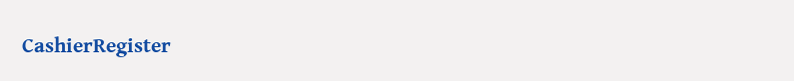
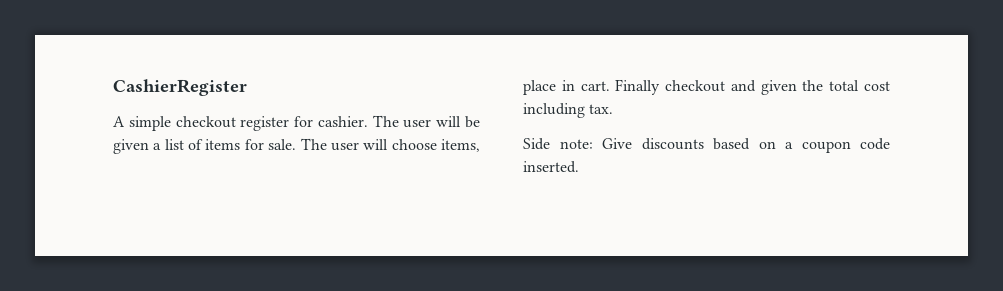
+ A simple checkout register for cashier. The user will be given a list of items for sale. The user will choose items, place in cart. Finally checkout and given the total cost including tax.
+ Side note: Give discounts based on a coupon code inserted.

